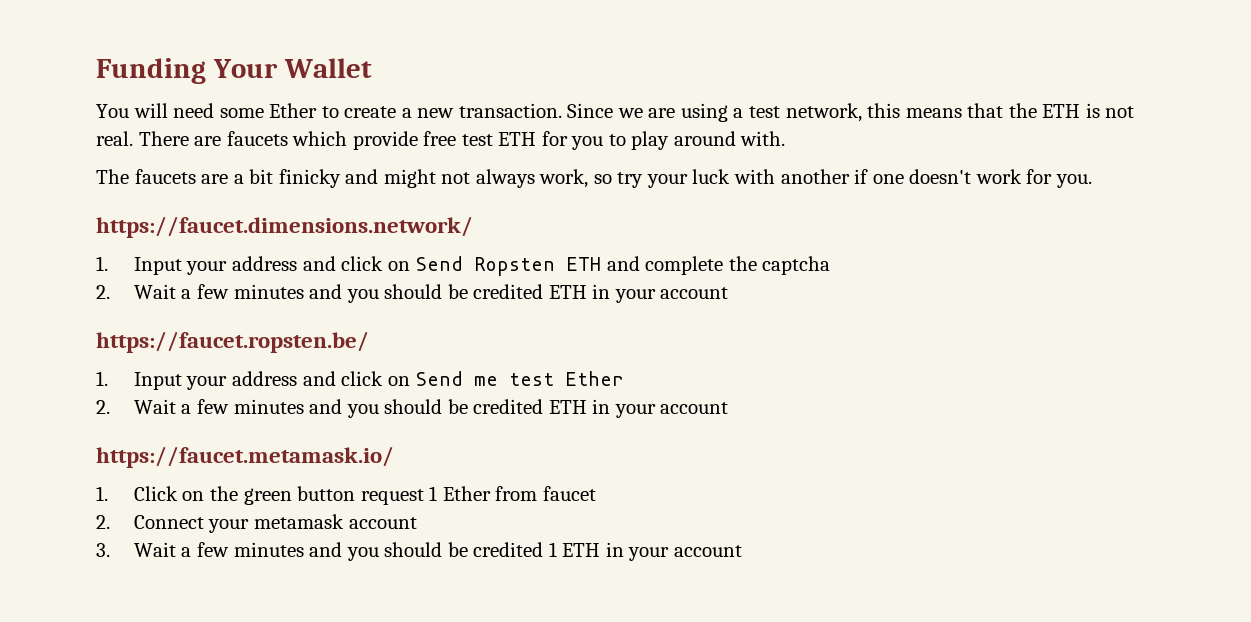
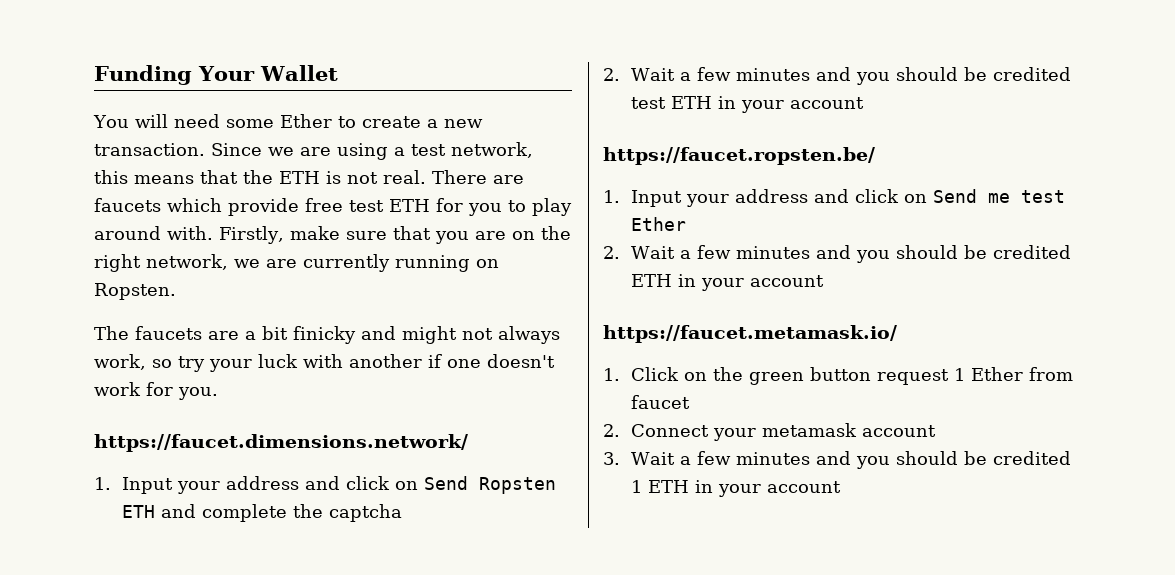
+ Firstly, make sure that you are on the right network, we are currently running on Ropsten.
  1. Input your address and click on Send Ropsten ETH and complete the captcha
- 2. Wait a few minutes and you should be credited ETH in your account
+ 2. Wait a few minutes and you should be credited test ETH in your account

